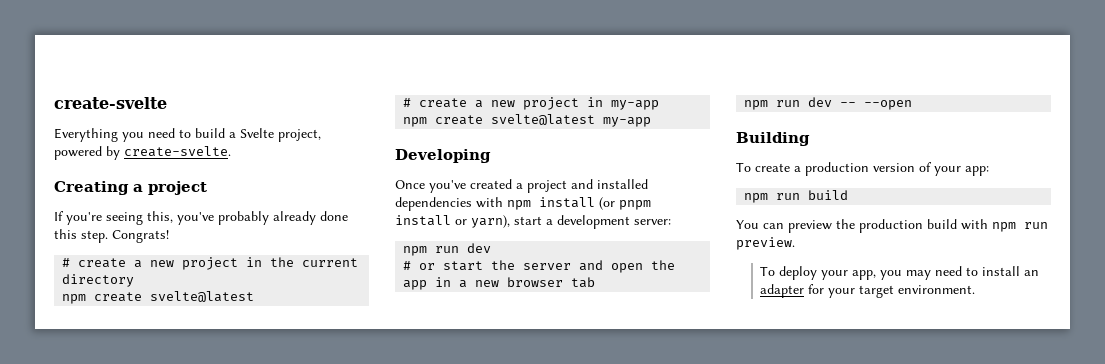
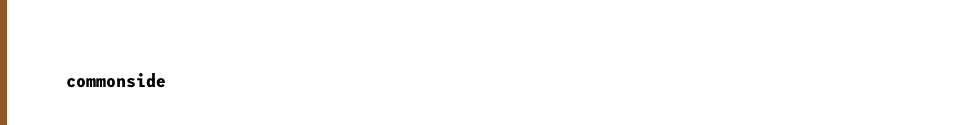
- create-svelte
- Everything you need to build a Svelte project, powered by create-svelte.
- Creating a project
- If you're seeing this, you've probably already done this step. Congrats!
- # create a new project in the current directory
- npm create svelte@latest
- # create a new project in my-app
- npm create svelte@latest my-app
- Developing
- Once you've created a project and installed dependencies with npm install (or pnpm install or yarn), start a development server:
- npm run dev
- # or start the server and open the app in a new browser tab
- npm run dev -- --open
- Building
- To create a production version of your app:
- npm run build
- You can preview the production build with npm run preview.
- To deploy your app, you may need to install an adapter for your target environment.
+ commonside

